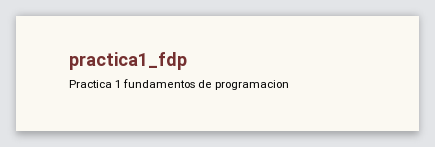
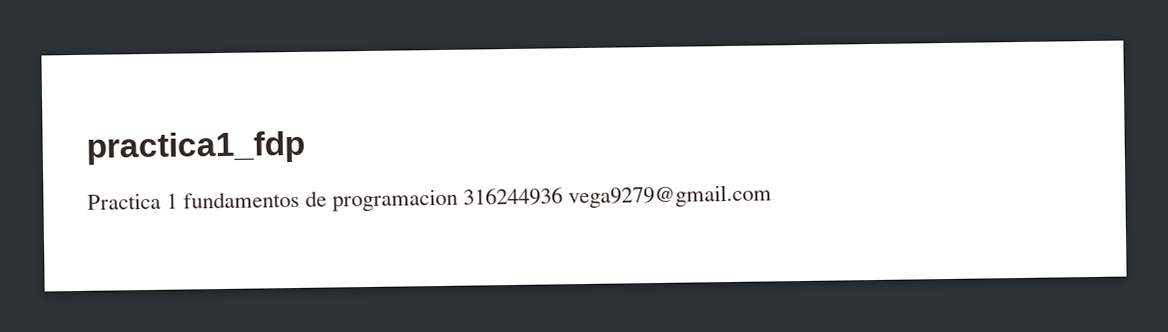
- Practica 1 fundamentos de programacion
+ Practica 1 fundamentos de programacion 316244936 vega9279@gmail.com

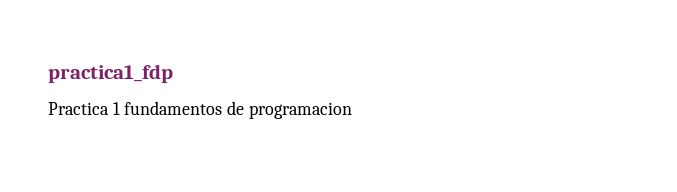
- Practica 1 fundamentos de programacion 316244936 vega9279@gmail.com
+ Practica 1 fundamentos de programacion

